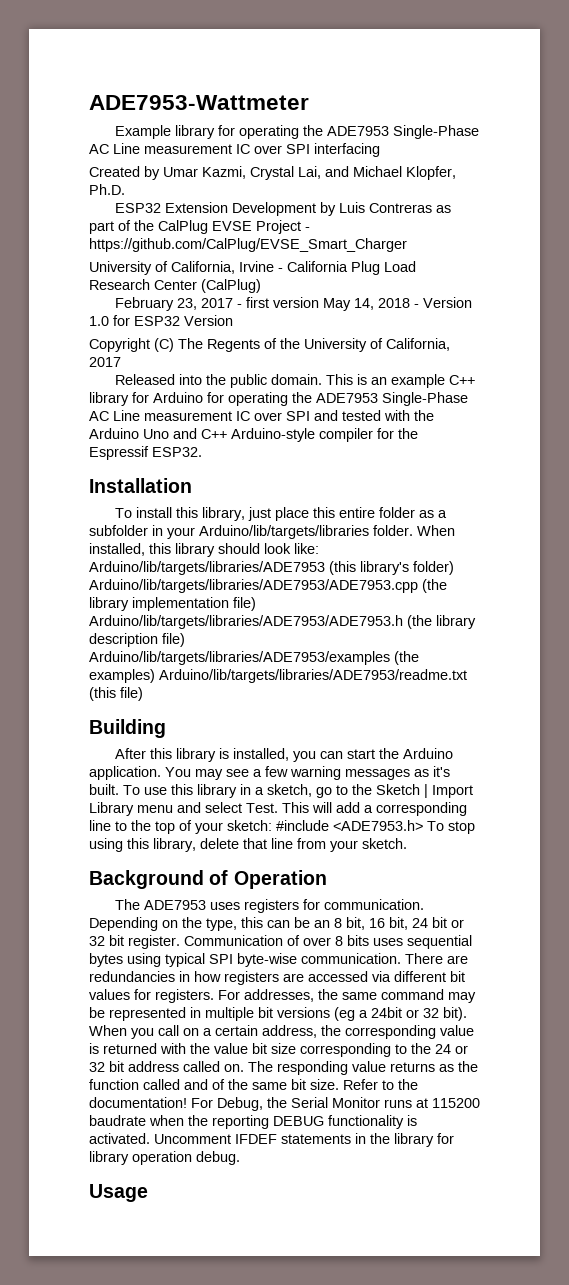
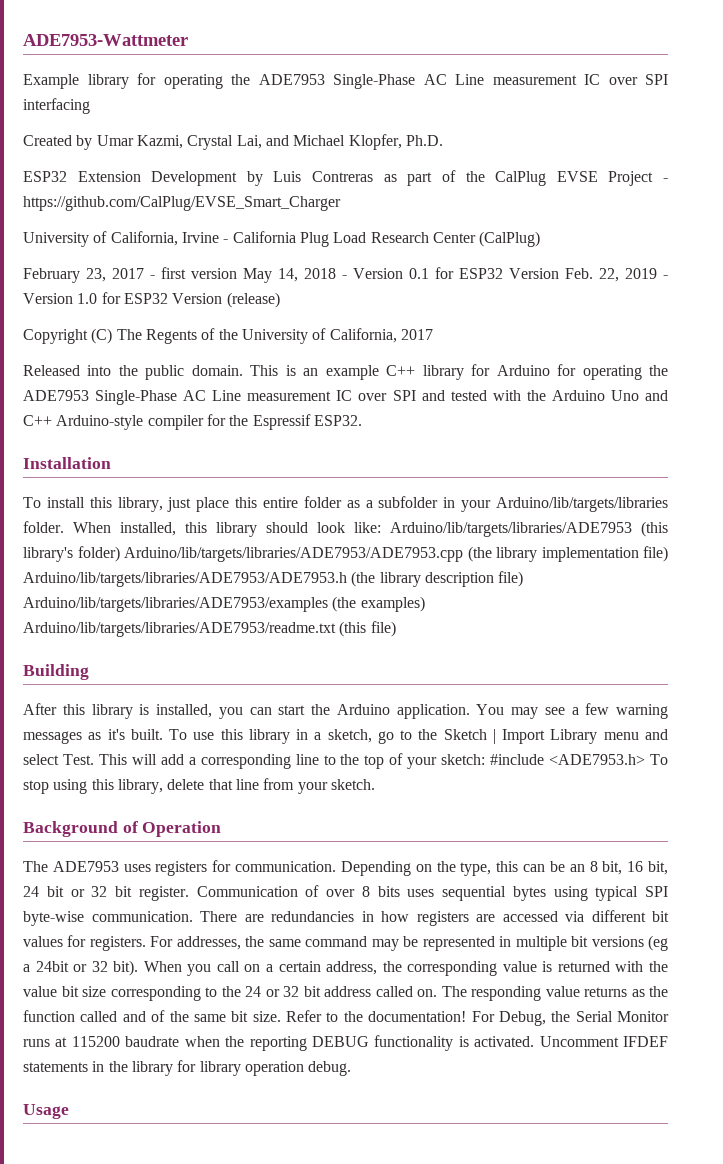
- February 23, 2017 - first version May 14, 2018 - Version 1.0 for ESP32 Version
+ February 23, 2017 - first version May 14, 2018 - Version 0.1 for ESP32 Version Feb. 22, 2019 - Version 1.0 for ESP32 Version (release)

